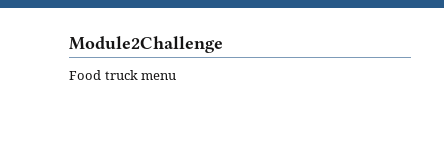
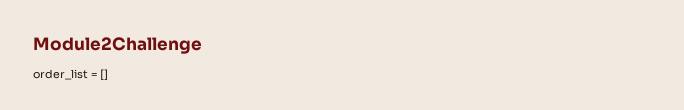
- Food truck menu
+ order_list = []

